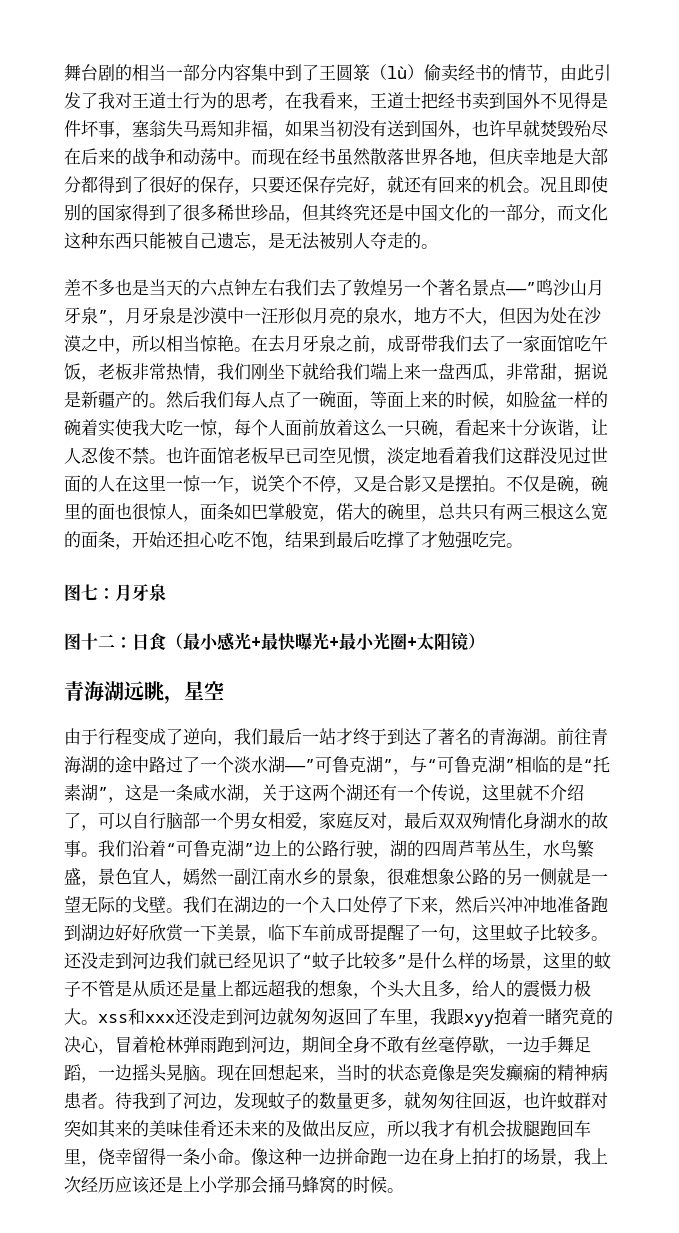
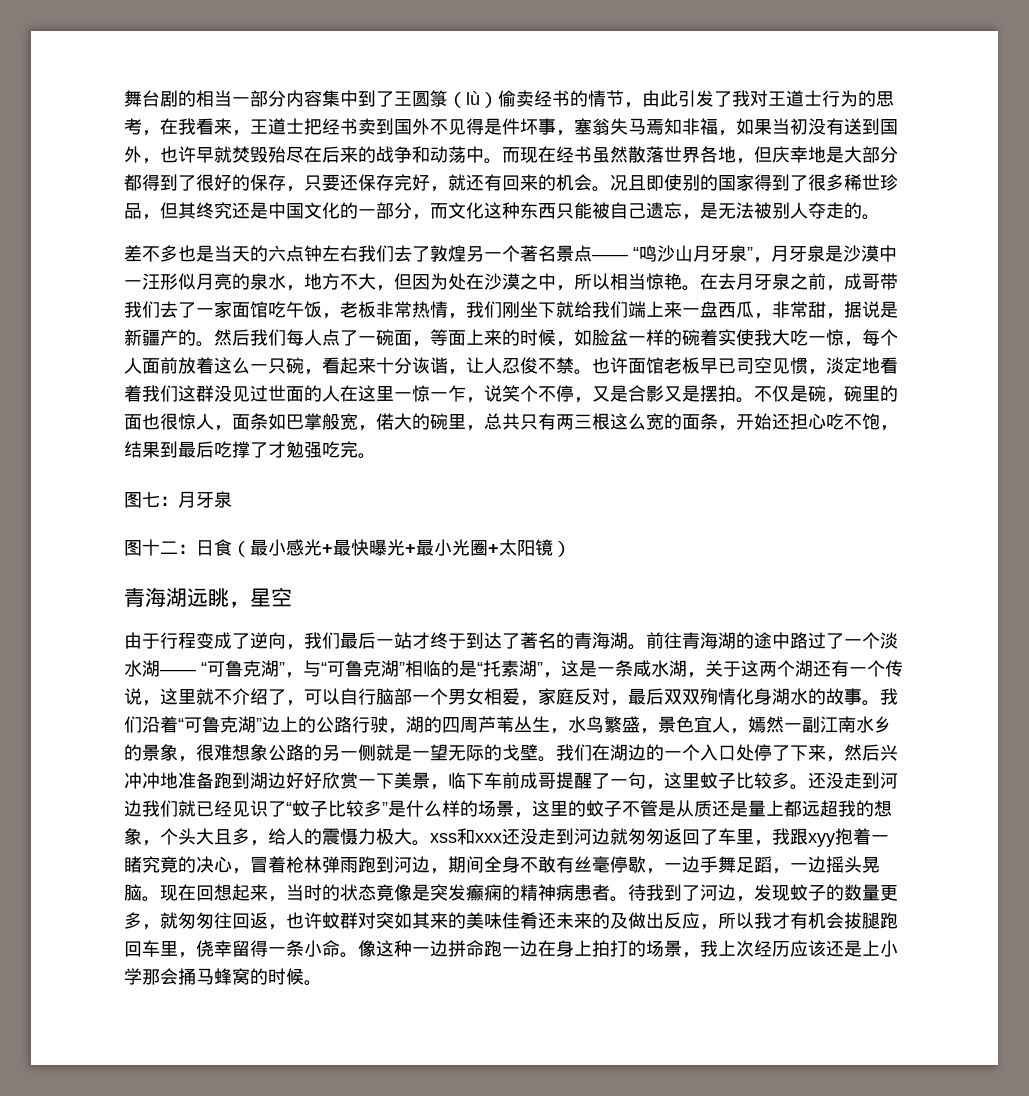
- 差不多也是当天的六点钟左右我们去了敦煌另一个著名景点——”鸣沙山月牙泉”，月牙泉是沙漠中一汪形似月亮的泉水，地方不大，但因为处在沙漠之中，所以相当惊艳。
+ 差不多也是当天的六点钟左右我们去了敦煌另一个著名景点—— “鸣沙山月牙泉”，月牙泉是沙漠中一汪形似月亮的泉水，地方不大，但因为处在沙漠之中，所以相当惊艳。
- 前往青海湖的途中路过了一个淡水湖——”可鲁克湖”，与“可鲁克湖”相临的是“托素湖”，这是一条咸水湖，关于这两个湖还有一个传说，这里就不介绍了，可以自行脑部一个男女相爱，家庭反对，最后双双殉情化身湖水的故事。
+ 前往青海湖的途中路过了一个淡水湖—— “可鲁克湖”，与“可鲁克湖”相临的是“托素湖”，这是一条咸水湖，关于这两个湖还有一个传说，这里就不介绍了，可以自行脑部一个男女相爱，家庭反对，最后双双殉情化身湖水的故事。

